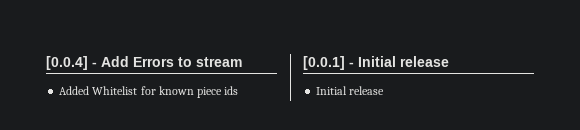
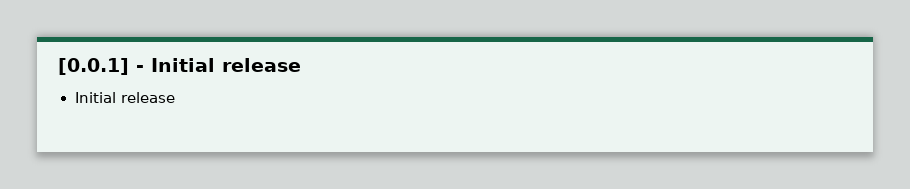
- [0.0.4] - Add Errors to stream
- Added Whitelist for known piece ids

